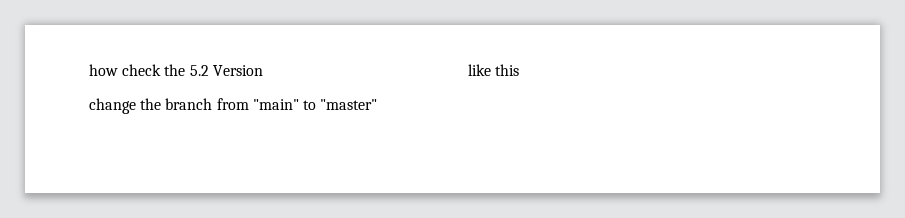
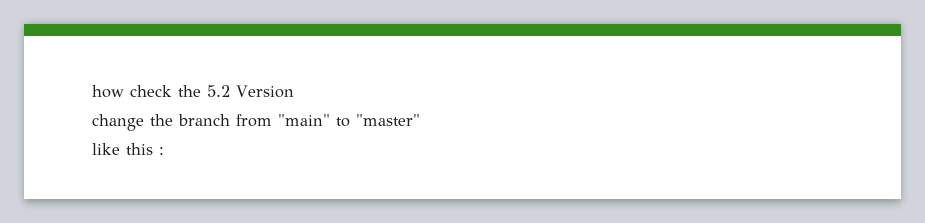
- like this
+ like this :

